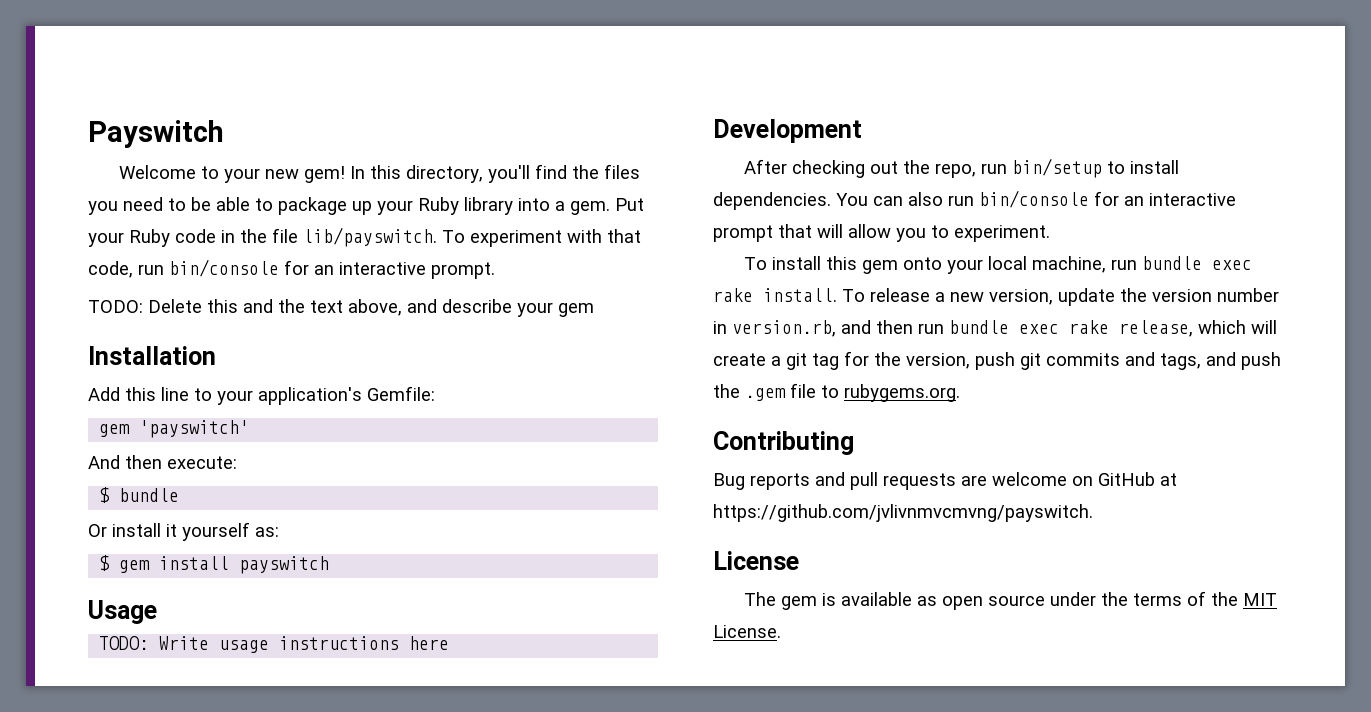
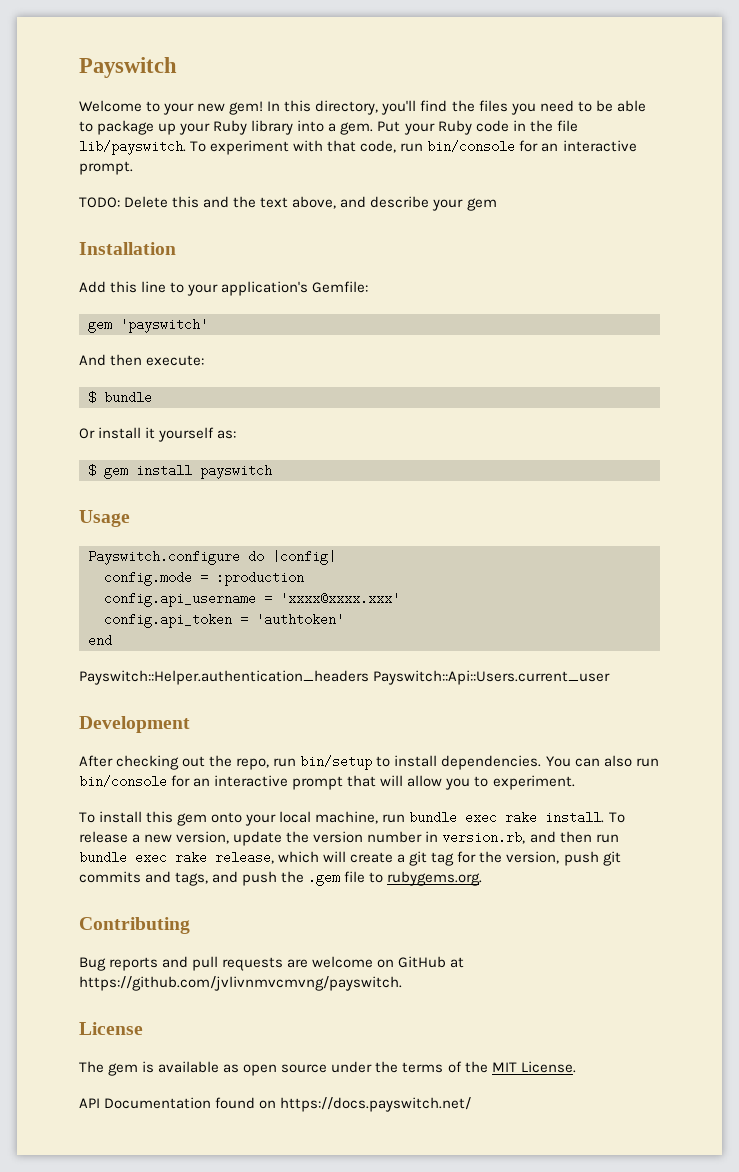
- TODO: Write usage instructions here
+ Payswitch.configure do |config|
+ config.mode = :production
+ config.api_username = 'xxxx@xxxx.xxx'
+ config.api_token = 'authtoken'
+ end
+ Payswitch::Helper.authentication_headers Payswitch::Api::Users.current_user
+ API Documentation found on https://docs.payswitch.net/

